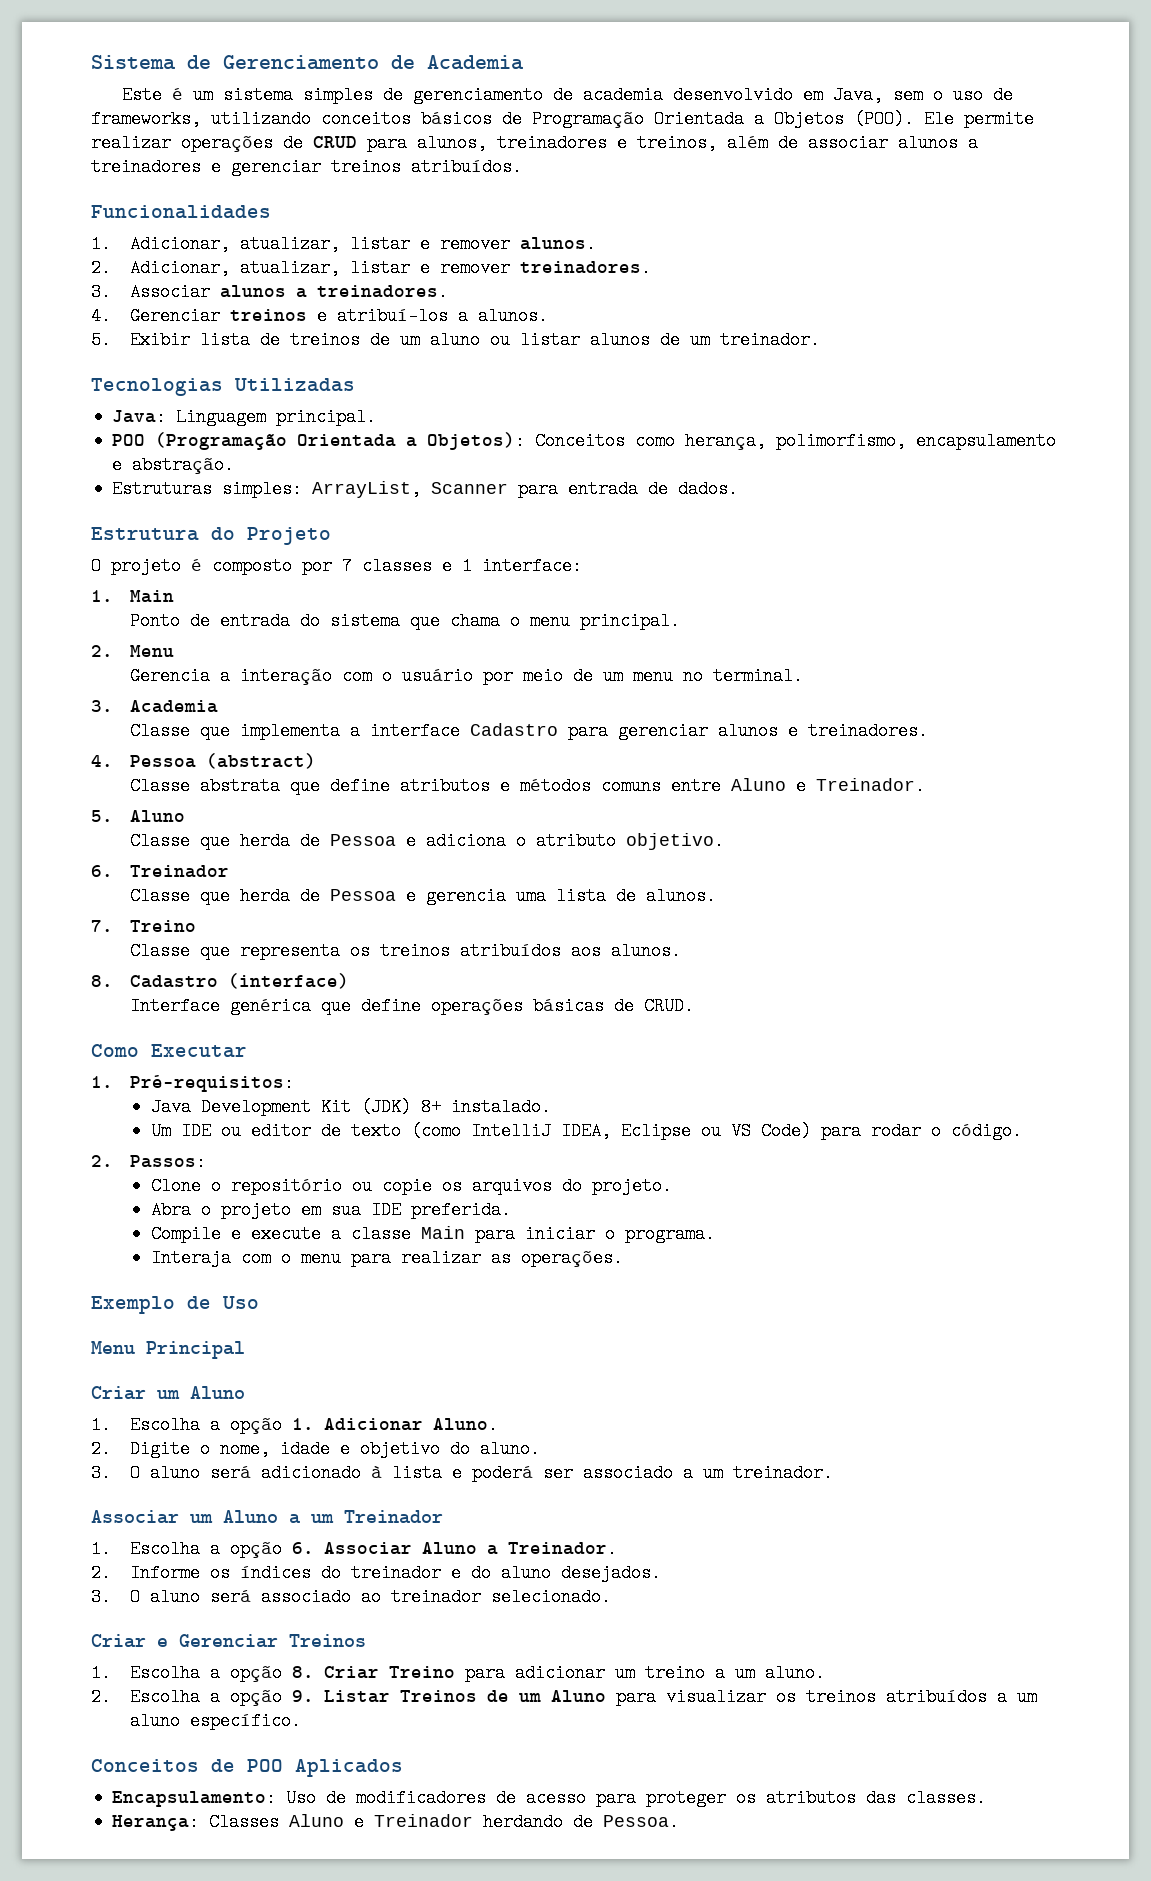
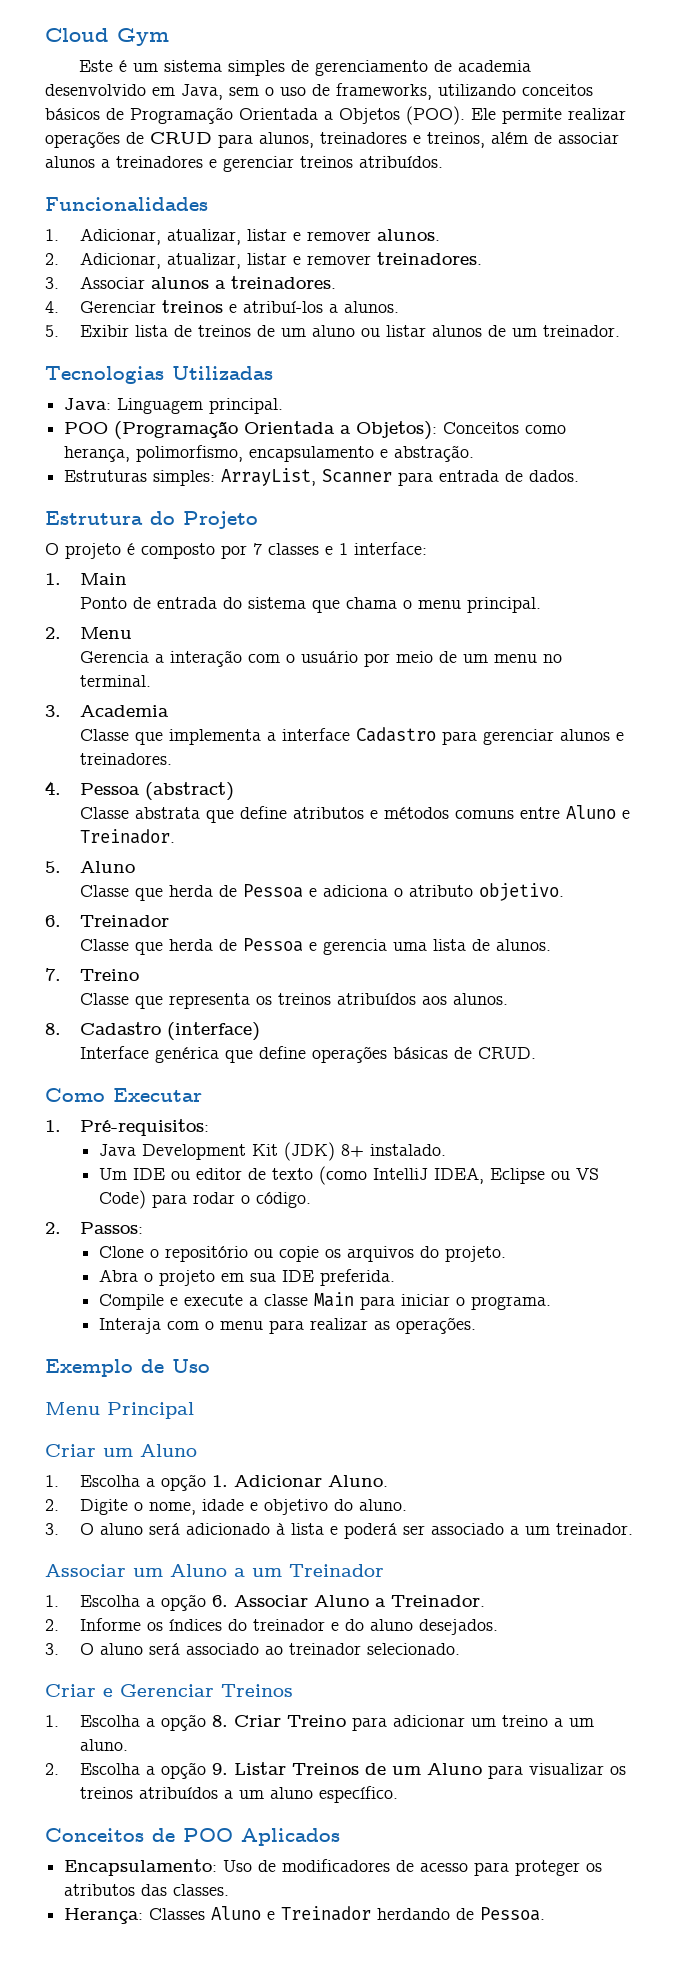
- Sistema de Gerenciamento de Academia
+ Cloud Gym

